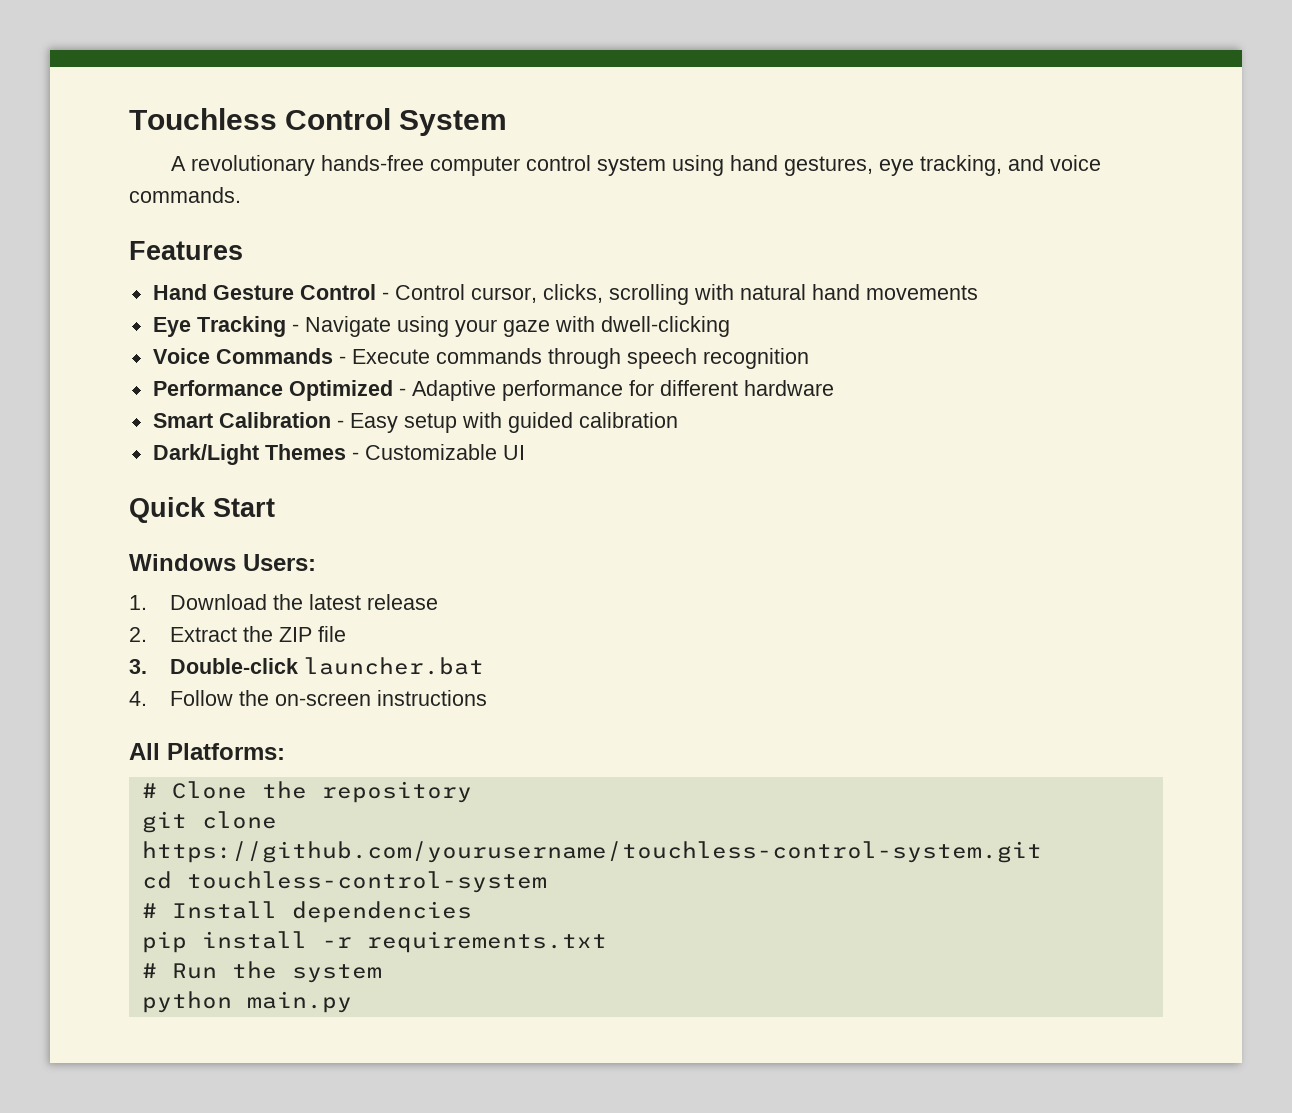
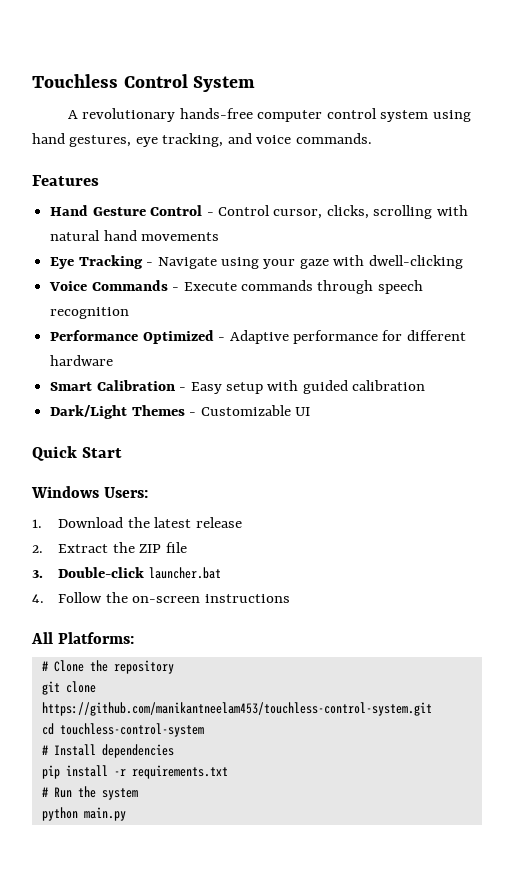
- git clone https://github.com/yourusername/touchless-control-system.git
+ git clone https://github.com/manikantneelam453/touchless-control-system.git

